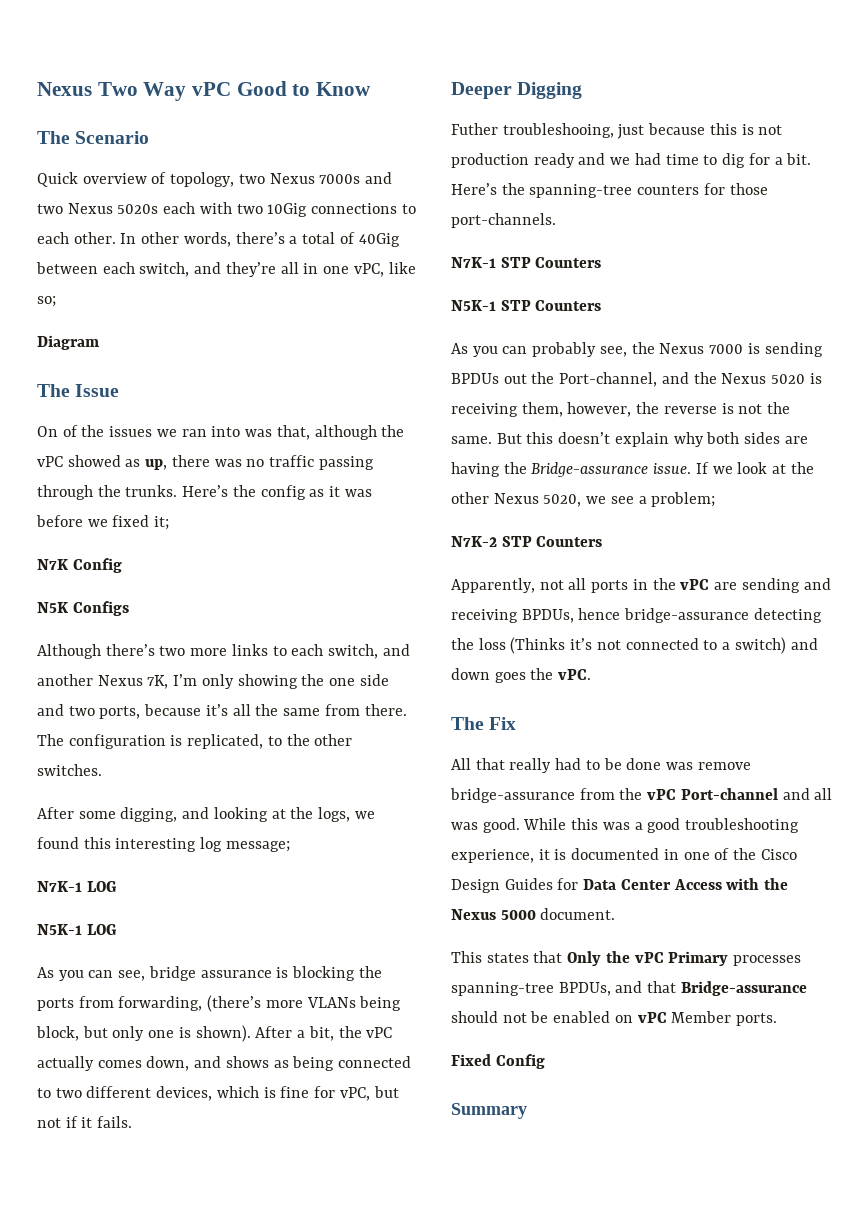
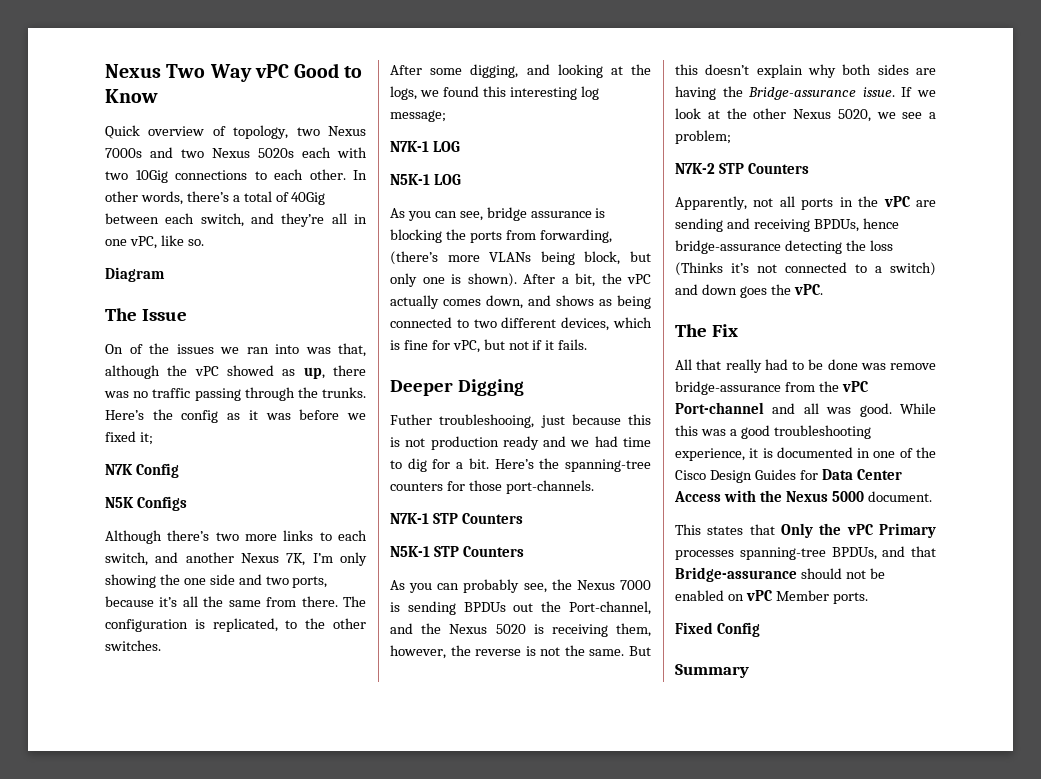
- The Scenario
- In other words, there’s a total of 40Gig between each switch, and they’re all in one vPC, like so;
+ In other words, there’s a total of 40Gig between each switch, and they’re all in one vPC, like so.

